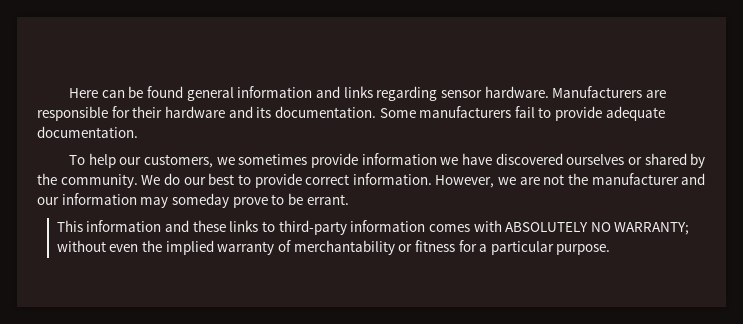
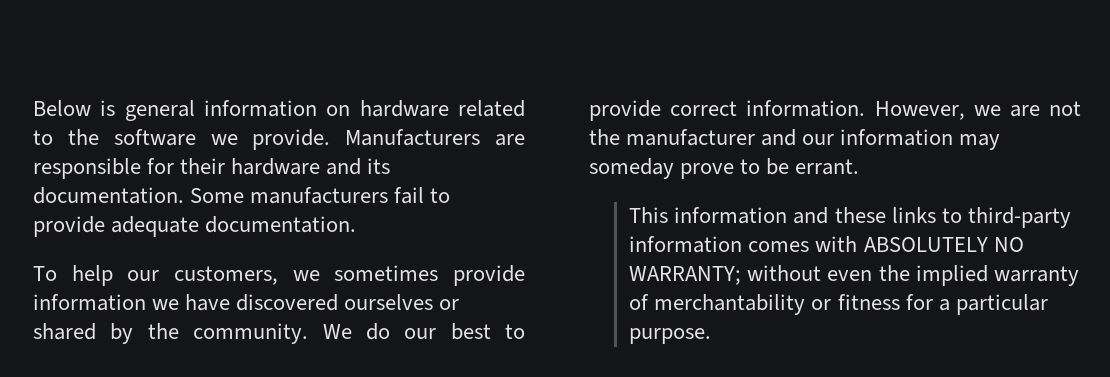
- Here can be found general information and links regarding sensor hardware.
+ Below is general information on hardware related to the software we provide.

